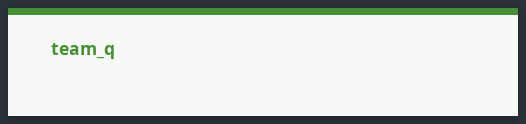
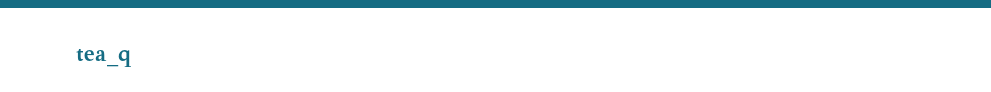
- team_q
+ tea_q

